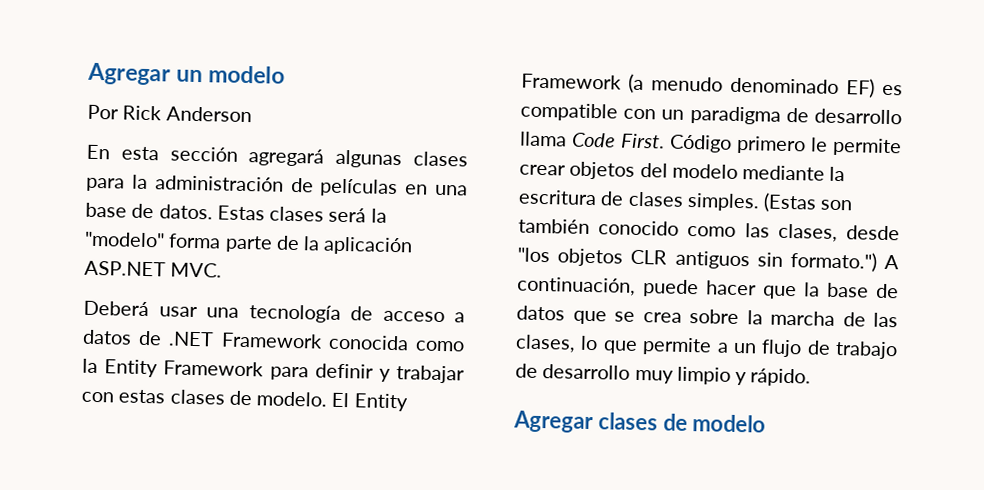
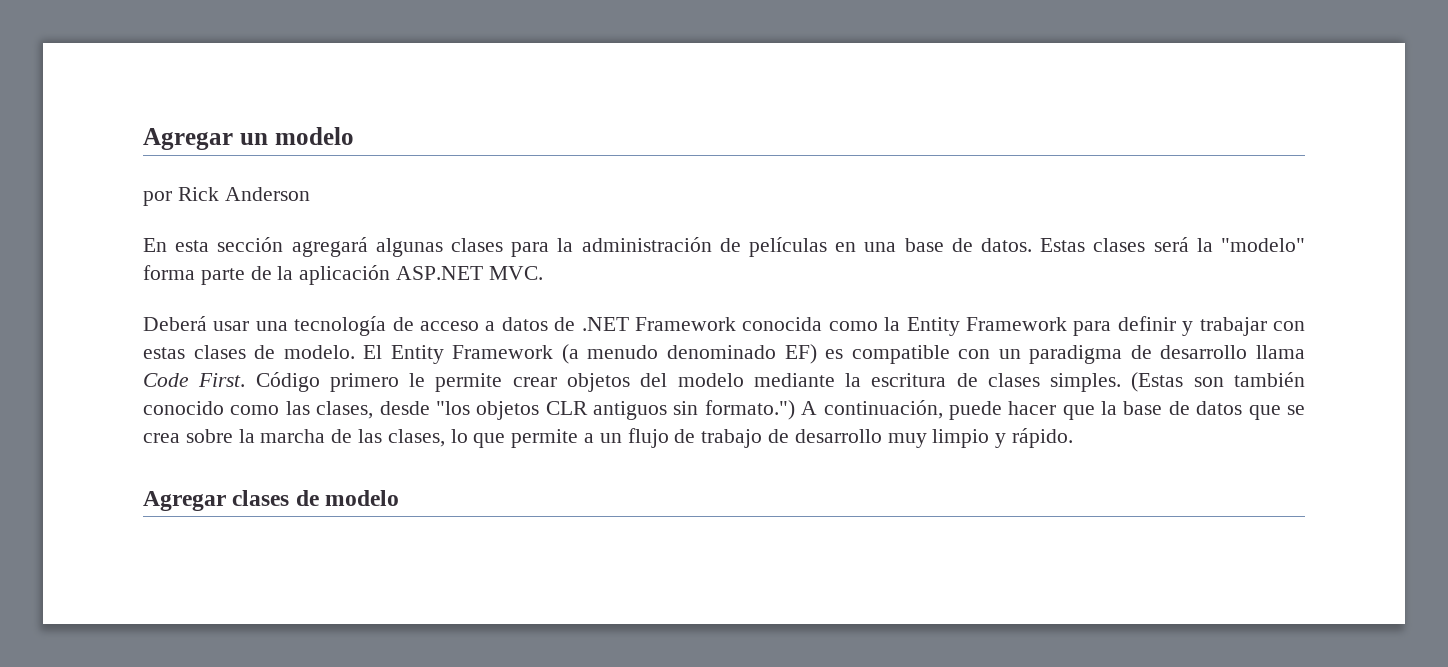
- Por Rick Anderson
+ por Rick Anderson

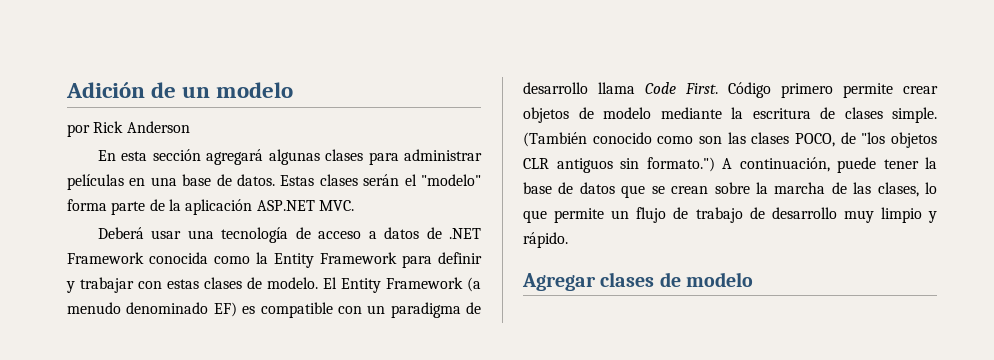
- Agregar un modelo
+ Adición de un modelo
- En esta sección agregará algunas clases para la administración de películas en una base de datos.
+ En esta sección agregará algunas clases para administrar películas en una base de datos.
- Estas clases será la "modelo" forma parte de la aplicación ASP.NET MVC.
+ Estas clases serán el "modelo" forma parte de la aplicación ASP.NET MVC.
- Código primero le permite crear objetos del modelo mediante la escritura de clases simples. (Estas son también conocido como las clases, desde "los objetos CLR antiguos sin formato.")
+ Código primero permite crear objetos de modelo mediante la escritura de clases simple. (También conocido como son las clases POCO, de "los objetos CLR antiguos sin formato.")
- A continuación, puede hacer que la base de datos que se crea sobre la marcha de las clases, lo que permite a un flujo de trabajo de desarrollo muy limpio y rápido.
+ A continuación, puede tener la base de datos que se crean sobre la marcha de las clases, lo que permite un flujo de trabajo de desarrollo muy limpio y rápido.

